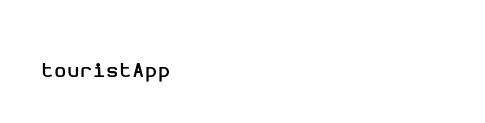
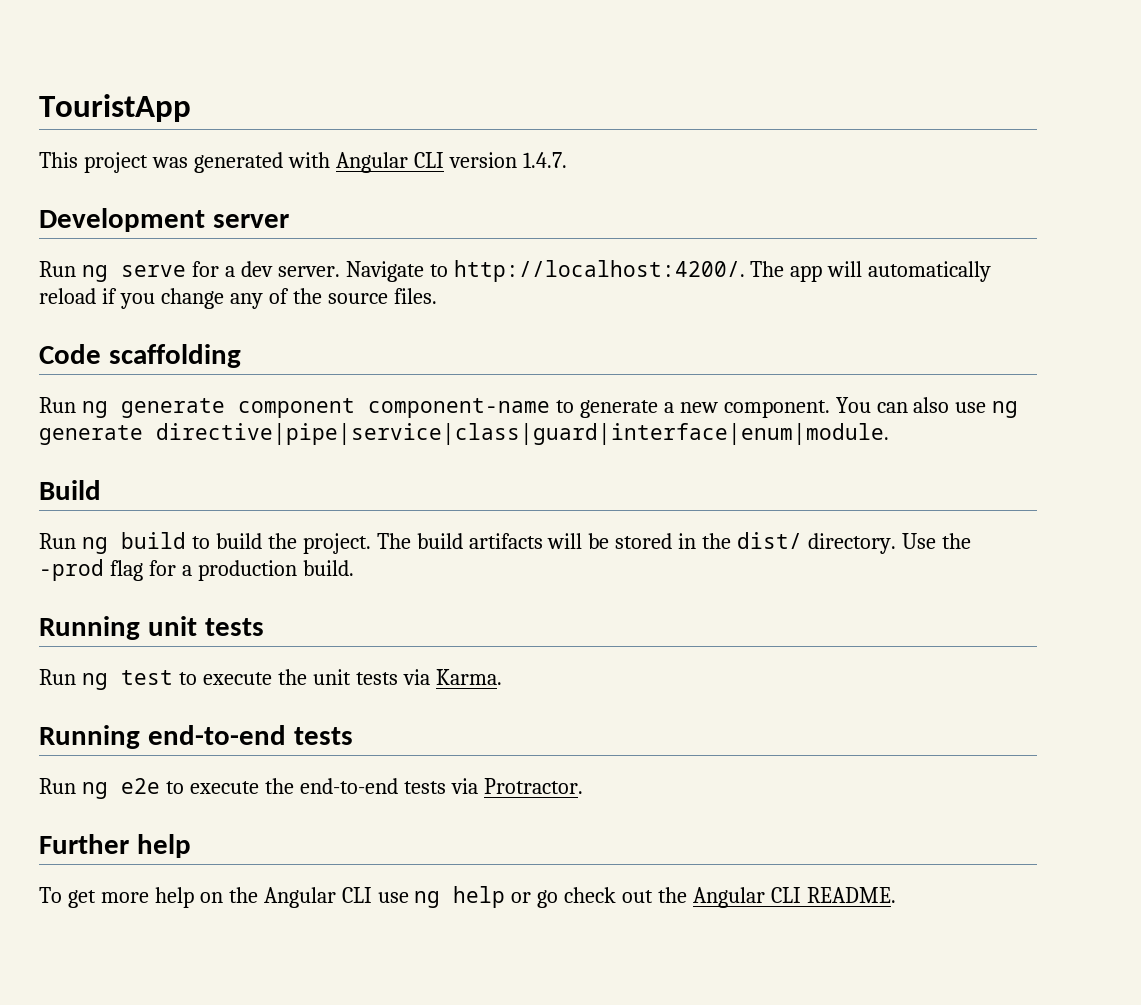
- touristApp
+ TouristApp
+ This project was generated with Angular CLI version 1.4.7.
+ Development server
+ Run ng serve for a dev server. Navigate to http://localhost:4200/. The app will automatically reload if you change any of the source files.
+ Code scaffolding
+ Run ng generate component component-name to generate a new component. You can also use ng generate directive|pipe|service|class|guard|interface|enum|module.
+ Build
+ Run ng build to build the project. The build artifacts will be stored in the dist/ directory. Use the -prod flag for a production build.
+ Running unit tests
+ Run ng test to execute the unit tests via Karma.
+ Running end-to-end tests
+ Run ng e2e to execute the end-to-end tests via Protractor.
+ Further help
+ To get more help on the Angular CLI use ng help or go check out the Angular CLI README.

